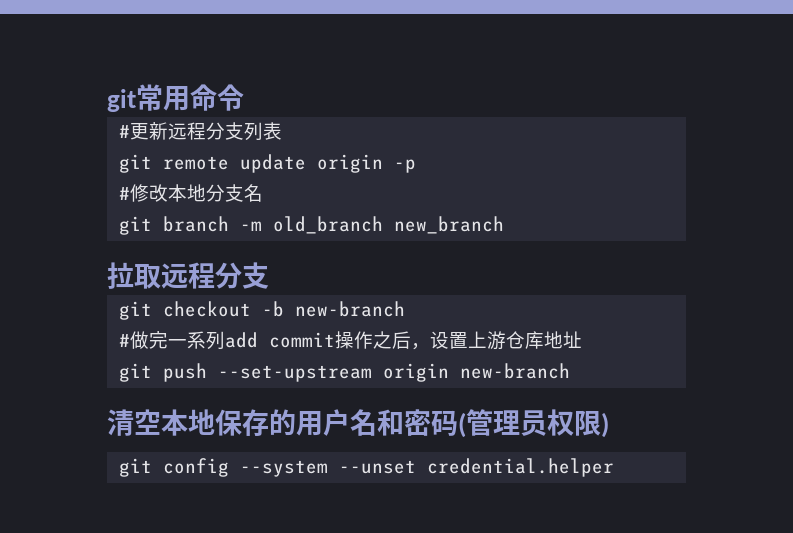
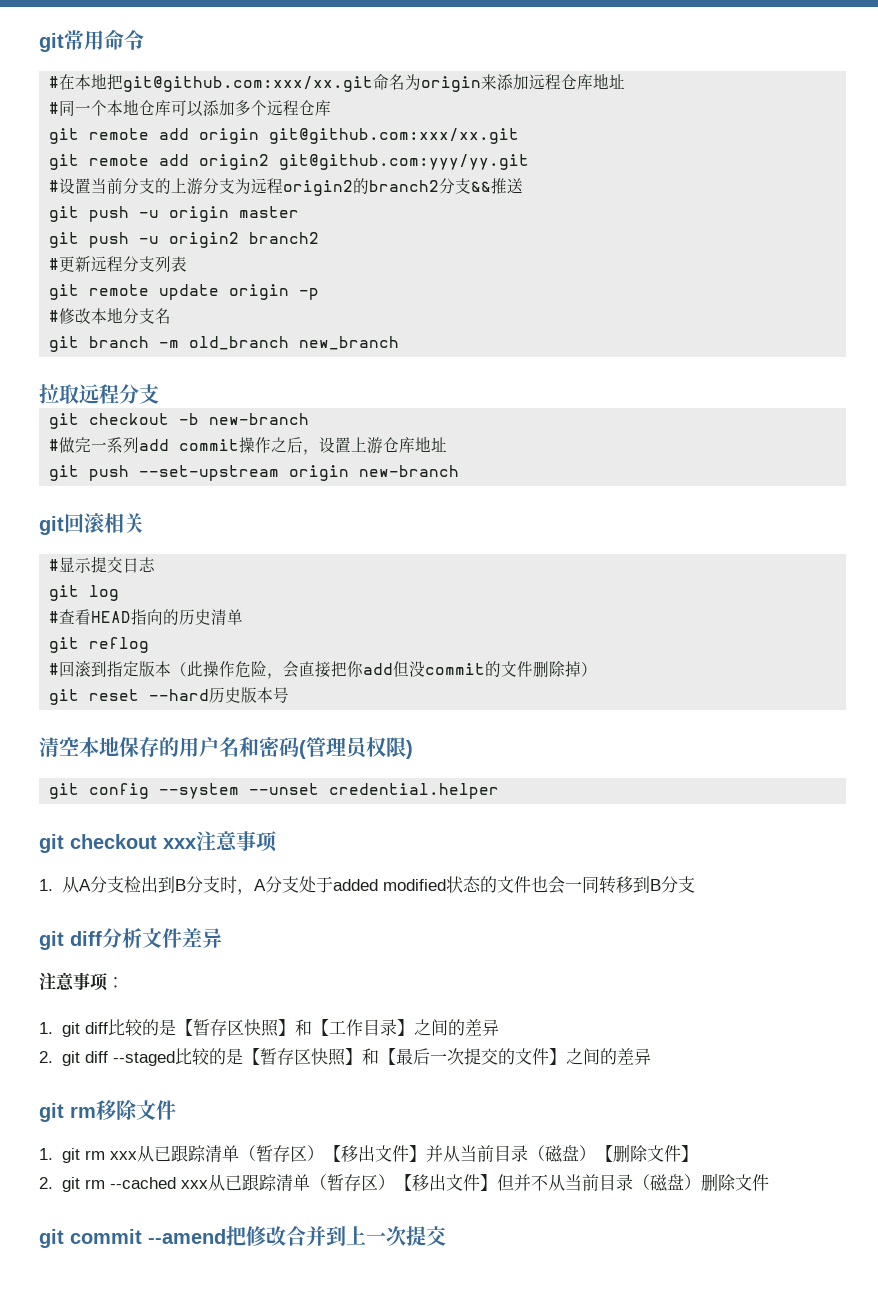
+ #在本地把git@github.com:xxx/xx.git命名为origin来添加远程仓库地址
+ #同一个本地仓库可以添加多个远程仓库
+ git remote add origin git@github.com:xxx/xx.git
+ git remote add origin2 git@github.com:yyy/yy.git
+ #设置当前分支的上游分支为远程origin2的branch2分支&&推送
+ git push -u origin master
+ git push -u origin2 branch2
+ git回滚相关
+ #显示提交日志
+ git log
+ #查看HEAD指向的历史清单
+ git reflog
+ #回滚到指定版本（此操作危险，会直接把你add但没commit的文件删除掉）
+ git reset --hard历史版本号
+ git checkout xxx注意事项
+ 1.从A分支检出到B分支时，A分支处于added modified状态的文件也会一同转移到B分支
+ git diff分析文件差异
+ 注意事项：
+ 1. git diff比较的是【暂存区快照】和【工作目录】之间的差异
+ 2. git diff --staged比较的是【暂存区快照】和【最后一次提交的文件】之间的差异
+ git rm移除文件
+ 1. git rm xxx从已跟踪清单（暂存区）【移出文件】并从当前目录（磁盘）【删除文件】
+ 2. git rm --cached xxx从已跟踪清单（暂存区）【移出文件】但并不从当前目录（磁盘）删除文件
+ git commit --amend把修改合并到上一次提交

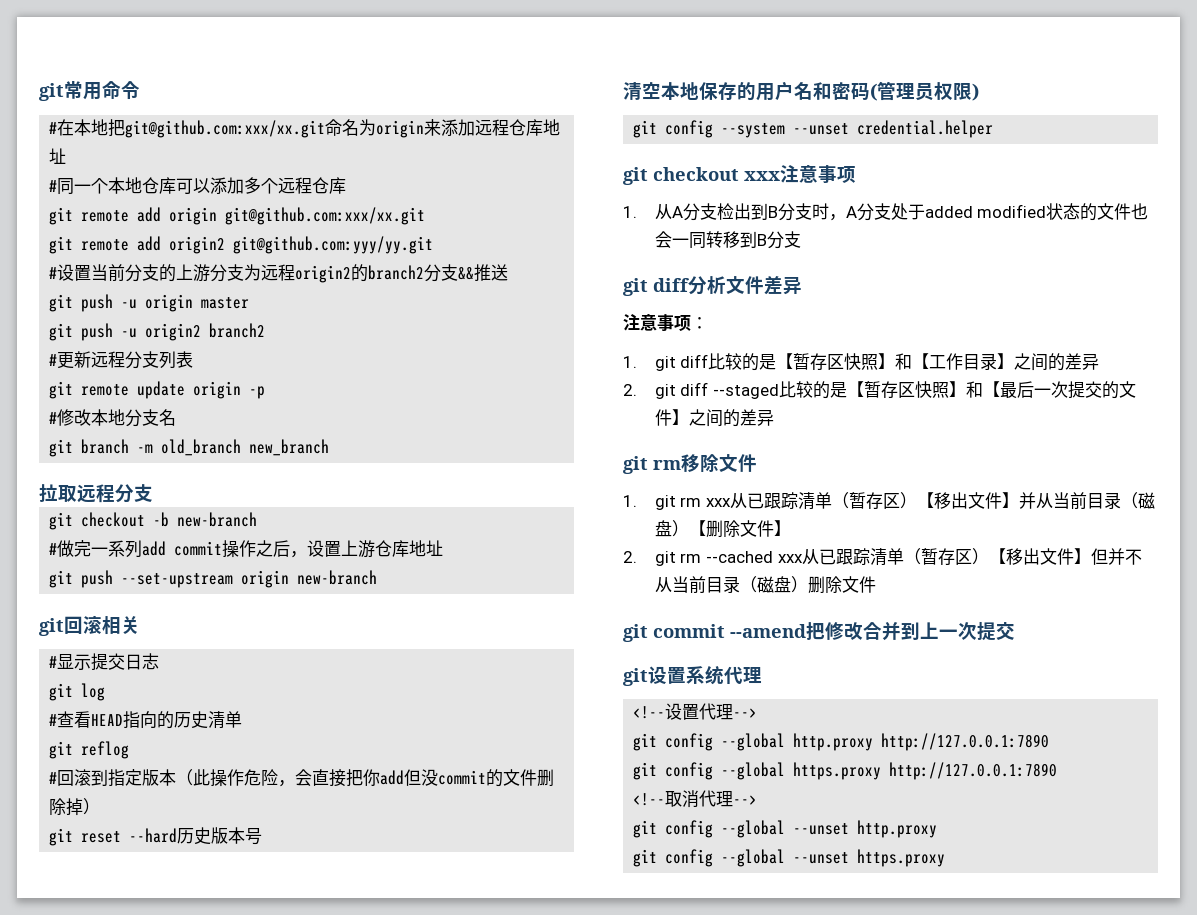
+ git设置系统代理
+ <!--设置代理-->
+ git config --global http.proxy http://127.0.0.1:7890
+ git config --global https.proxy http://127.0.0.1:7890
+ <!--取消代理-->
+ git config --global --unset http.proxy
+ git config --global --unset https.proxy

